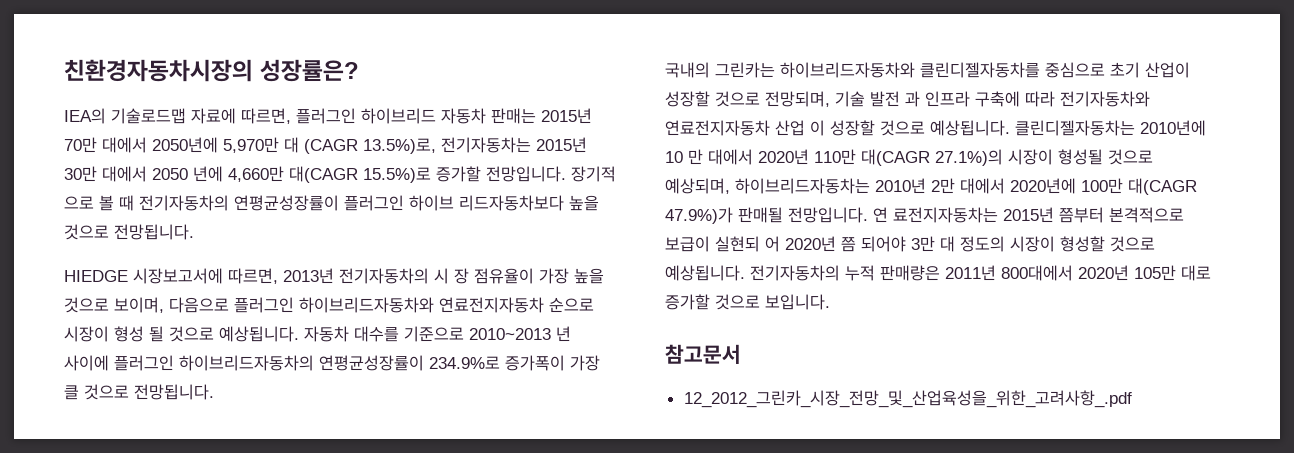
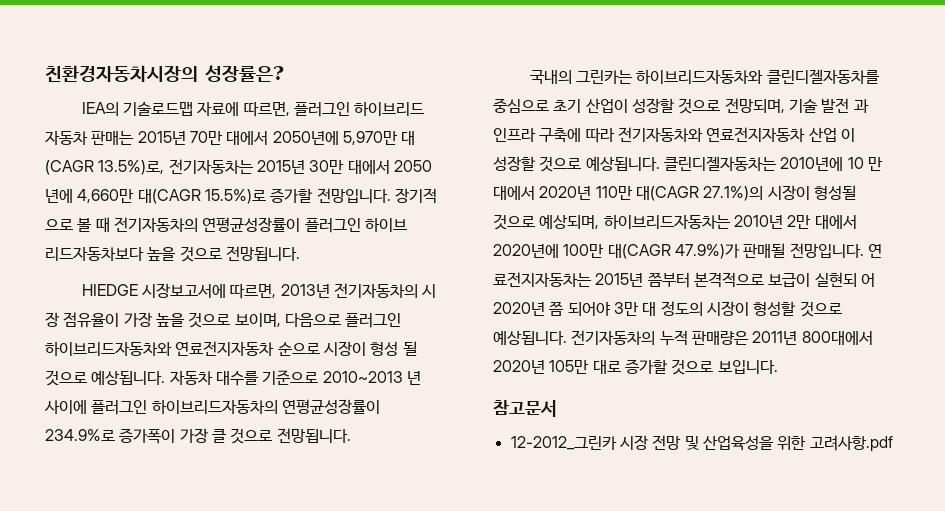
- 12_2012_그린카_시장_전망_및_산업육성을_위한_고려사항_.pdf
+ 12-2012_그린카 시장 전망 및 산업육성을 위한 고려사항.pdf

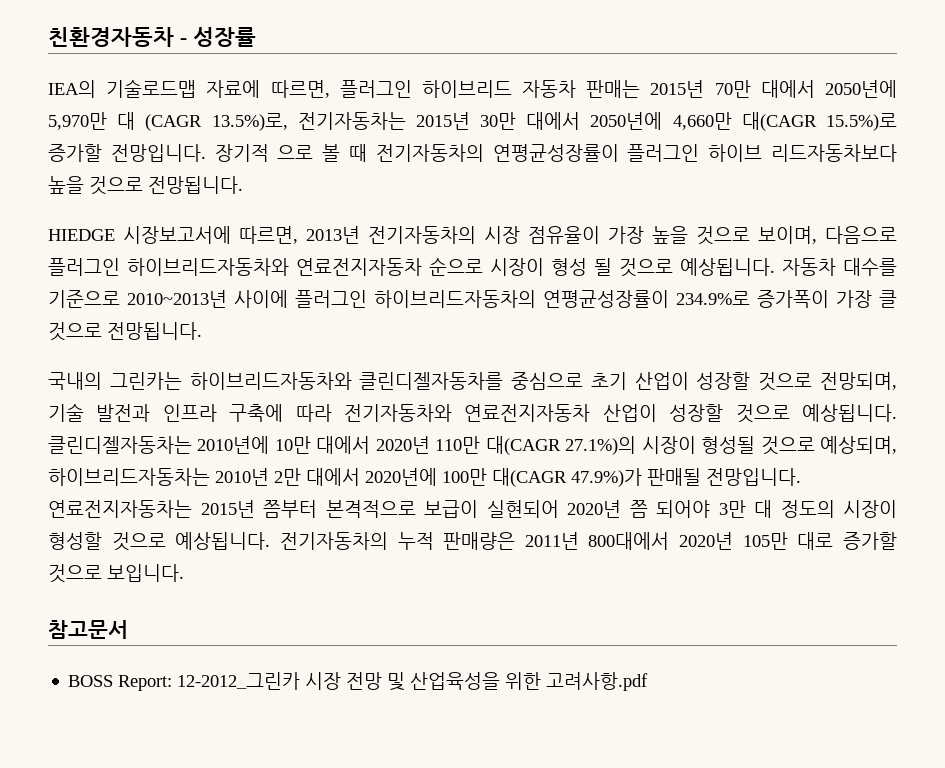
- 친환경자동차시장의 성장률은?
+ 친환경자동차 - 성장률
- IEA의 기술로드맵 자료에 따르면, 플러그인 하이브리드 자동차 판매는 2015년 70만 대에서 2050년에 5,970만 대 (CAGR 13.5%)로, 전기자동차는 2015년 30만 대에서 2050 년에 4,660만 대(CAGR 15.5%)로 증가할 전망입니다.
+ IEA의 기술로드맵 자료에 따르면, 플러그인 하이브리드 자동차 판매는 2015년 70만 대에서 2050년에 5,970만 대 (CAGR 13.5%)로, 전기자동차는 2015년 30만 대에서 2050년에 4,660만 대(CAGR 15.5%)로 증가할 전망입니다.
- HIEDGE 시장보고서에 따르면, 2013년 전기자동차의 시 장 점유율이 가장 높을 것으로 보이며, 다음으로 플러그인 하이브리드자동차와 연료전지자동차 순으로 시장이 형성 될 것으로 예상됩니다.
+ HIEDGE 시장보고서에 따르면, 2013년 전기자동차의 시장 점유율이 가장 높을 것으로 보이며, 다음으로 플러그인 하이브리드자동차와 연료전지자동차 순으로 시장이 형성 될 것으로 예상됩니다.
- 자동차 대수를 기준으로 2010~2013 년 사이에 플러그인 하이브리드자동차의 연평균성장률이 234.9%로 증가폭이 가장 클 것으로 전망됩니다.
+ 자동차 대수를 기준으로 2010~2013년 사이에 플러그인 하이브리드자동차의 연평균성장률이 234.9%로 증가폭이 가장 클 것으로 전망됩니다.
- 국내의 그린카는 하이브리드자동차와 클린디젤자동차를 중심으로 초기 산업이 성장할 것으로 전망되며, 기술 발전 과 인프라 구축에 따라 전기자동차와 연료전지자동차 산업 이 성장할 것으로 예상됩니다.
+ 국내의 그린카는 하이브리드자동차와 클린디젤자동차를 중심으로 초기 산업이 성장할 것으로 전망되며, 기술 발전과 인프라 구축에 따라 전기자동차와 연료전지자동차 산업이 성장할 것으로 예상됩니다.
- 클린디젤자동차는 2010년에 10 만 대에서 2020년 110만 대(CAGR 27.1%)의 시장이 형성될 것으로 예상되며, 하이브리드자동차는 2010년 2만 대에서 2020년에 100만 대(CAGR 47.9%)가 판매될 전망입니다.
+ 클린디젤자동차는 2010년에 10만 대에서 2020년 110만 대(CAGR 27.1%)의 시장이 형성될 것으로 예상되며, 하이브리드자동차는 2010년 2만 대에서 2020년에 100만 대(CAGR 47.9%)가 판매될 전망입니다.
- 연 료전지자동차는 2015년 쯤부터 본격적으로 보급이 실현되 어 2020년 쯤 되어야 3만 대 정도의 시장이 형성할 것으로 예상됩니다.
+ 연료전지자동차는 2015년 쯤부터 본격적으로 보급이 실현되어 2020년 쯤 되어야 3만 대 정도의 시장이 형성할 것으로 예상됩니다.
- 12-2012_그린카 시장 전망 및 산업육성을 위한 고려사항.pdf
+ BOSS Report: 12-2012_그린카 시장 전망 및 산업육성을 위한 고려사항.pdf

